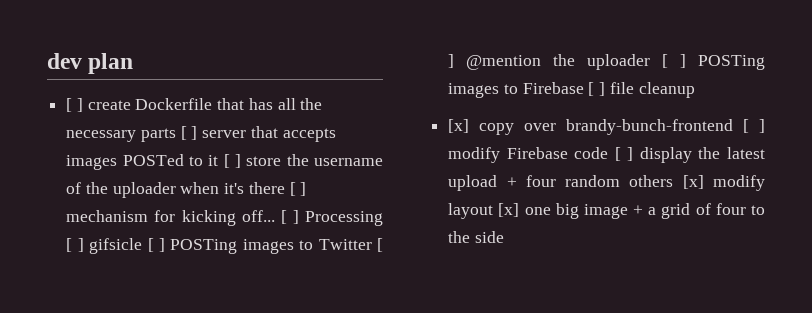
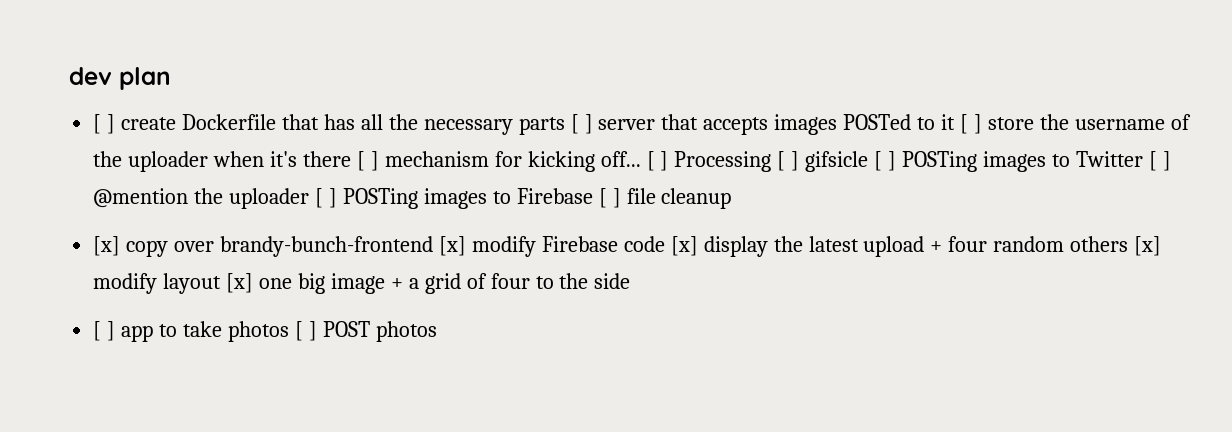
- [x] copy over brandy-bunch-frontend [ ] modify Firebase code [ ] display the latest upload + four random others [x] modify layout [x] one big image + a grid of four to the side
+ [x] copy over brandy-bunch-frontend [x] modify Firebase code [x] display the latest upload + four random others [x] modify layout [x] one big image + a grid of four to the side
+ [ ] app to take photos [ ] POST photos

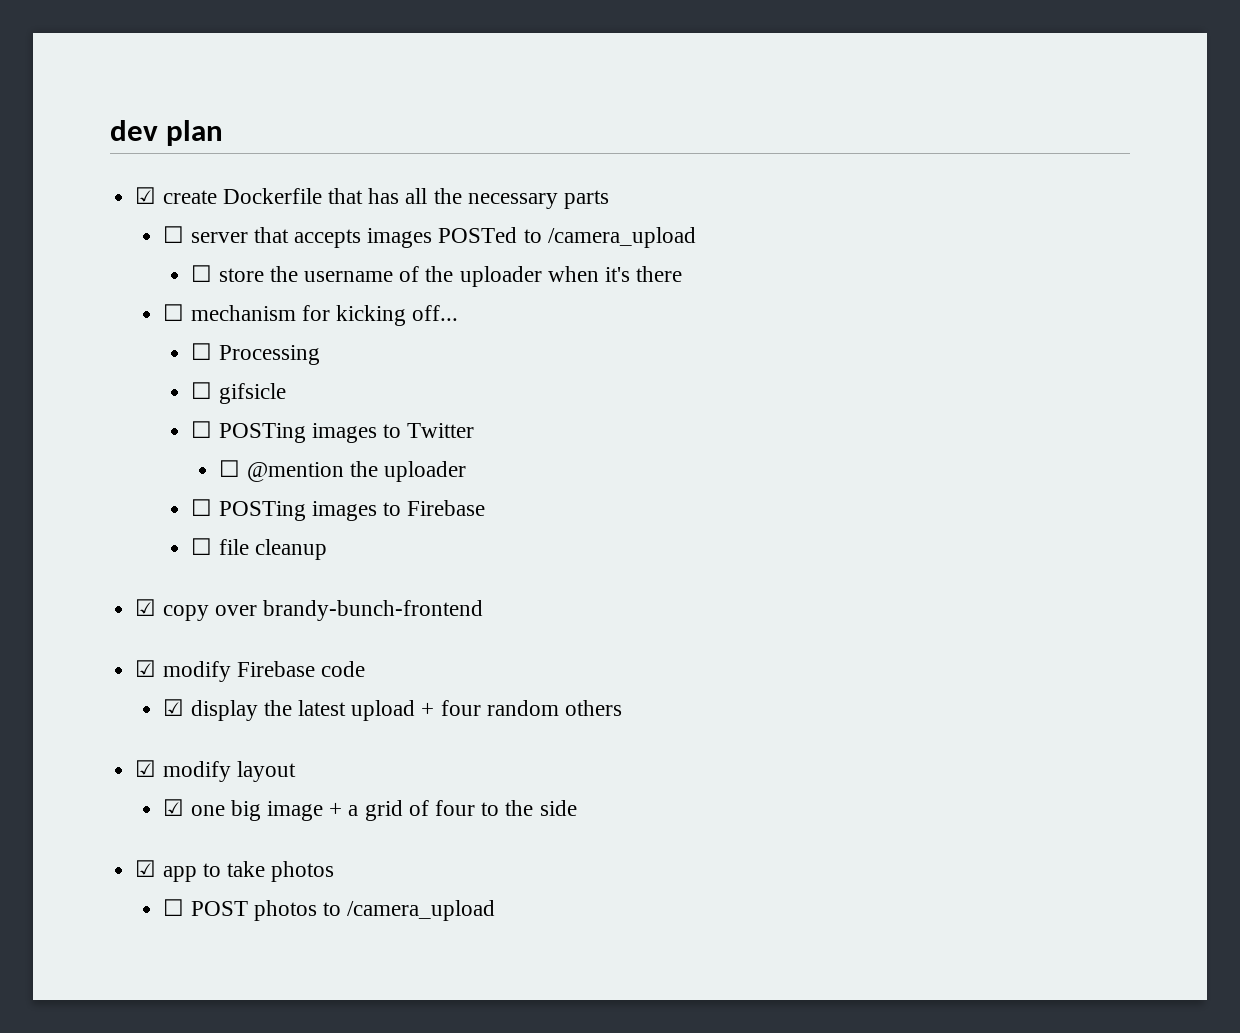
- [ ] create Dockerfile that has all the necessary parts [ ] server that accepts images POSTed to it [ ] store the username of the uploader when it's there [ ] mechanism for kicking off... [ ] Processing [ ] gifsicle [ ] POSTing images to Twitter [ ] @mention the uploader [ ] POSTing images to Firebase [ ] file cleanup
+ ☑ create Dockerfile that has all the necessary parts
+ ☐ server that accepts images POSTed to /camera_upload
+ ☐ store the username of the uploader when it's there
+ ☐ mechanism for kicking off...
+ ☐ Processing
+ ☐ gifsicle
+ ☐ POSTing images to Twitter
+ ☐ @mention the uploader
+ ☐ POSTing images to Firebase
+ ☐ file cleanup
- [x] copy over brandy-bunch-frontend [x] modify Firebase code [x] display the latest upload + four random others [x] modify layout [x] one big image + a grid of four to the side
+ ☑ copy over brandy-bunch-frontend
+ ☑ modify Firebase code
+ ☑ display the latest upload + four random others
+ ☑ modify layout
+ ☑ one big image + a grid of four to the side
- [ ] app to take photos [ ] POST photos
+ ☑ app to take photos
+ ☐ POST photos to /camera_upload

